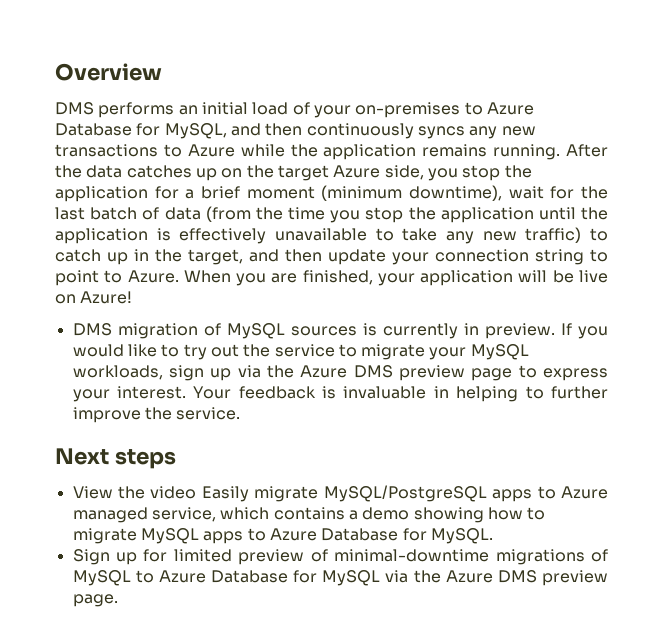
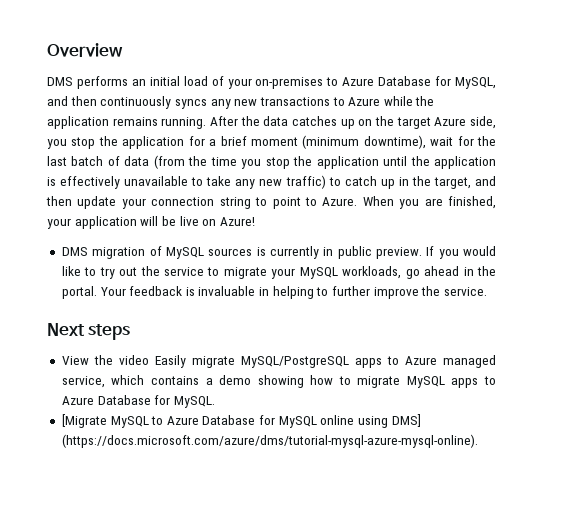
- DMS migration of MySQL sources is currently in preview.
+ DMS migration of MySQL sources is currently in public preview.
- If you would like to try out the service to migrate your MySQL workloads, sign up via the Azure DMS preview page to express your interest.
+ If you would like to try out the service to migrate your MySQL workloads, go ahead in the portal.
- Sign up for limited preview of minimal-downtime migrations of MySQL to Azure Database for MySQL via the Azure DMS preview page.
+ [Migrate MySQL to Azure Database for MySQL online using DMS] (https://docs.microsoft.com/azure/dms/tutorial-mysql-azure-mysql-online).

